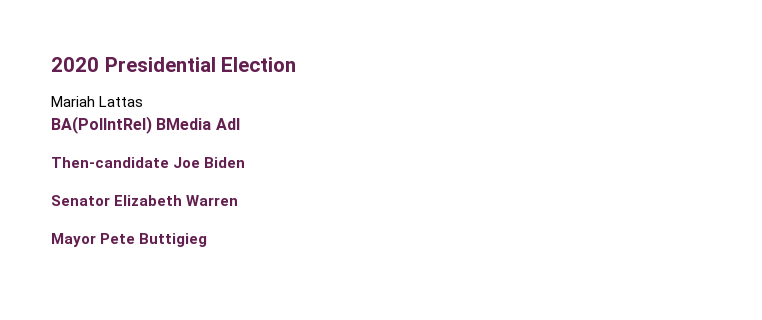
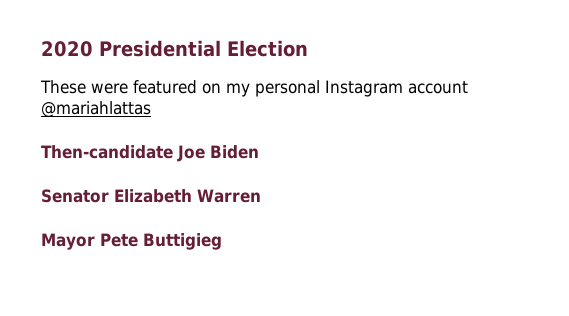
- Mariah Lattas
- BA(PolIntRel) BMedia Adl
+ These were featured on my personal Instagram account @mariahlattas

